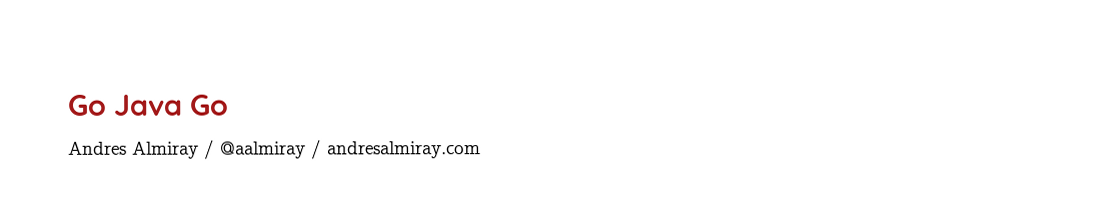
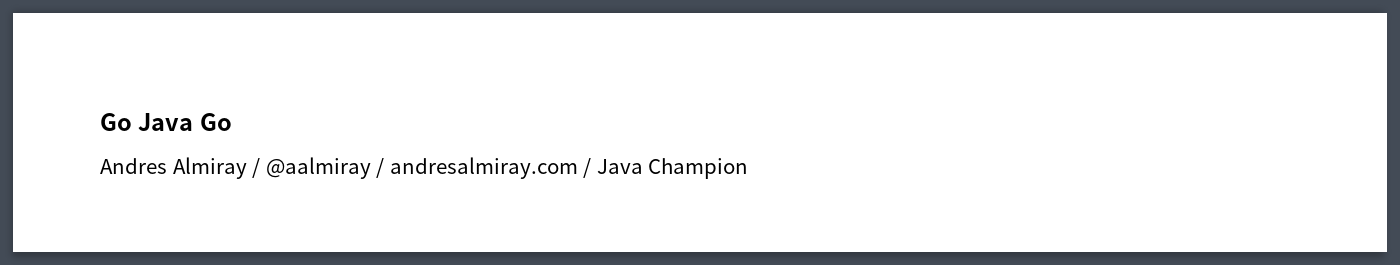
- Andres Almiray / @aalmiray / andresalmiray.com
+ Andres Almiray / @aalmiray / andresalmiray.com / Java Champion

